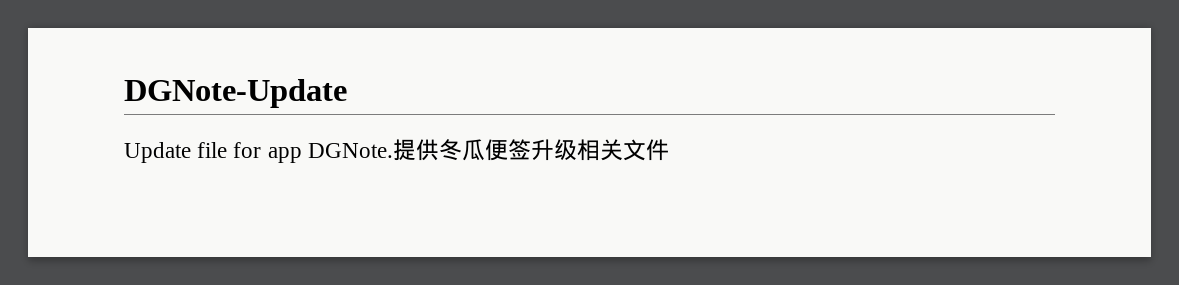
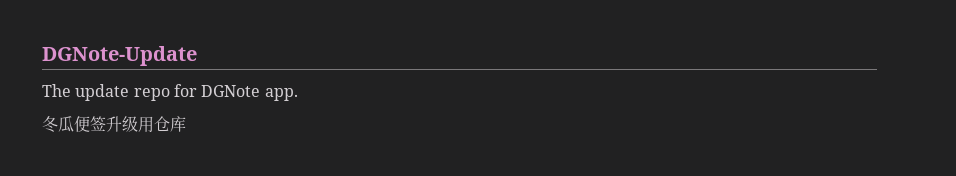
- Update file for app DGNote.提供冬瓜便签升级相关文件
+ The update repo for DGNote app.
+ 冬瓜便签升级用仓库

